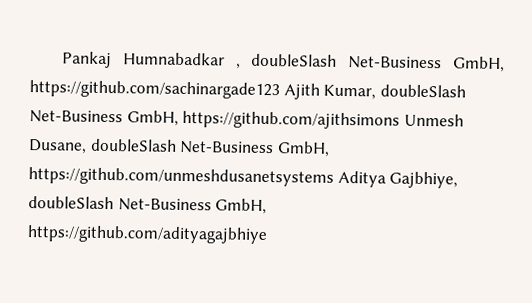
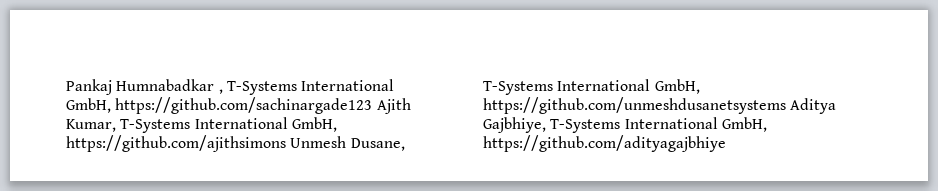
- Pankaj Humnabadkar , doubleSlash Net-Business GmbH, https://github.com/sachinargade123 Ajith Kumar, doubleSlash Net-Business GmbH, https://github.com/ajithsimons Unmesh Dusane, doubleSlash Net-Business GmbH, https://github.com/unmeshdusanetsystems Aditya Gajbhiye, doubleSlash Net-Business GmbH, https://github.com/adityagajbhiye
+ Pankaj Humnabadkar , T-Systems International GmbH, https://github.com/sachinargade123 Ajith Kumar, T-Systems International GmbH, https://github.com/ajithsimons Unmesh Dusane, T-Systems International GmbH, https://github.com/unmeshdusanetsystems Aditya Gajbhiye, T-Systems International GmbH, https://github.com/adityagajbhiye

